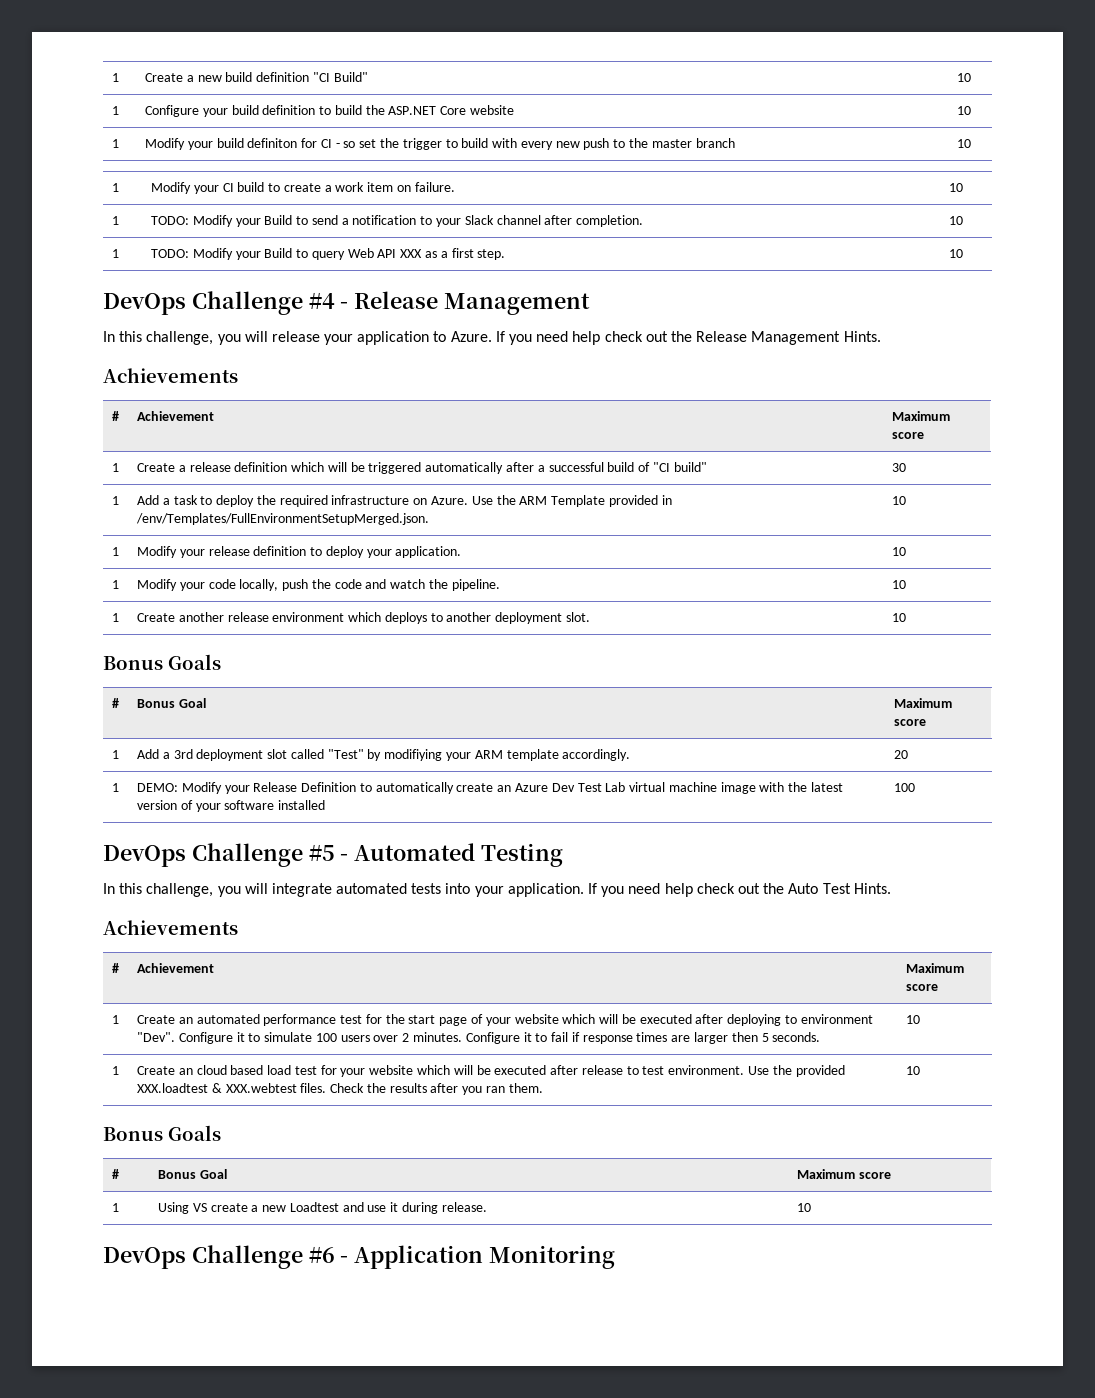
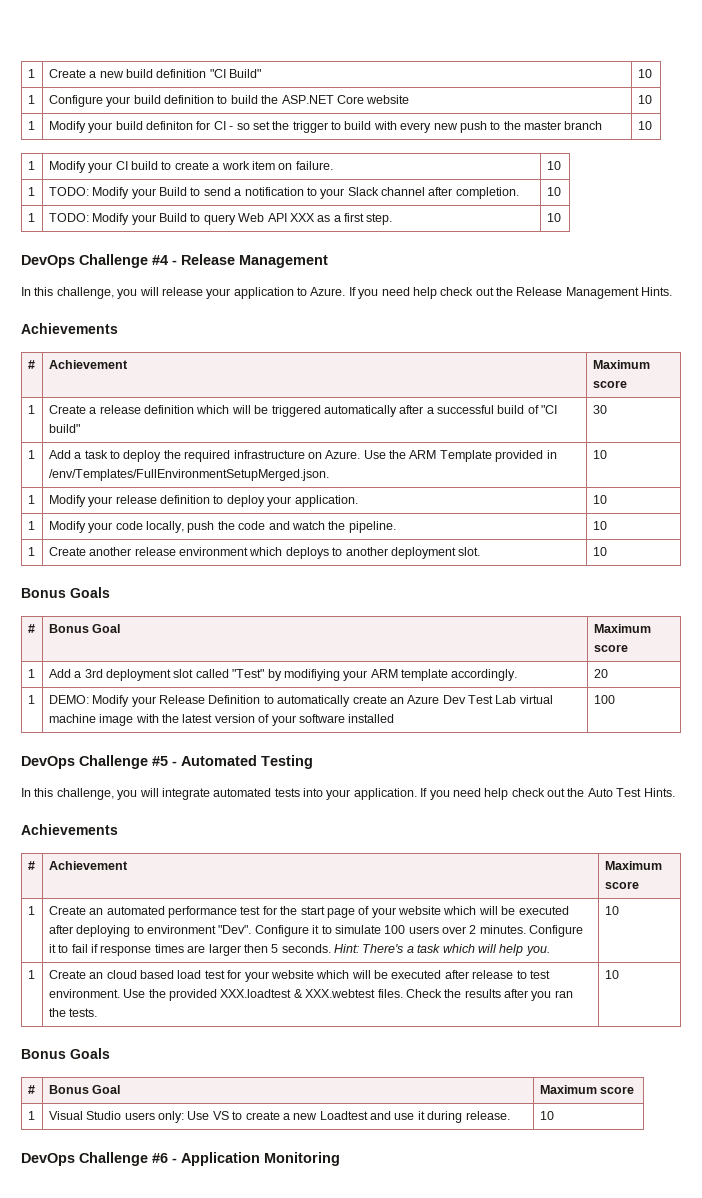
+ Hint: There's a task which will help you.
- 1 | Create an cloud based load test for your website which will be executed after release to test environment. Use the provided XXX.loadtest & XXX.webtest files. Check the results after you ran them. | 10
+ 1 | Create an cloud based load test for your website which will be executed after release to test environment. Use the provided XXX.loadtest & XXX.webtest files. Check the results after you ran the tests. | 10
  Bonus Goals
  # | Bonus Goal | Maximum score
- 1 | Using VS create a new Loadtest and use it during release. | 10
+ 1 | Visual Studio users only: Use VS to create a new Loadtest and use it during release. | 10

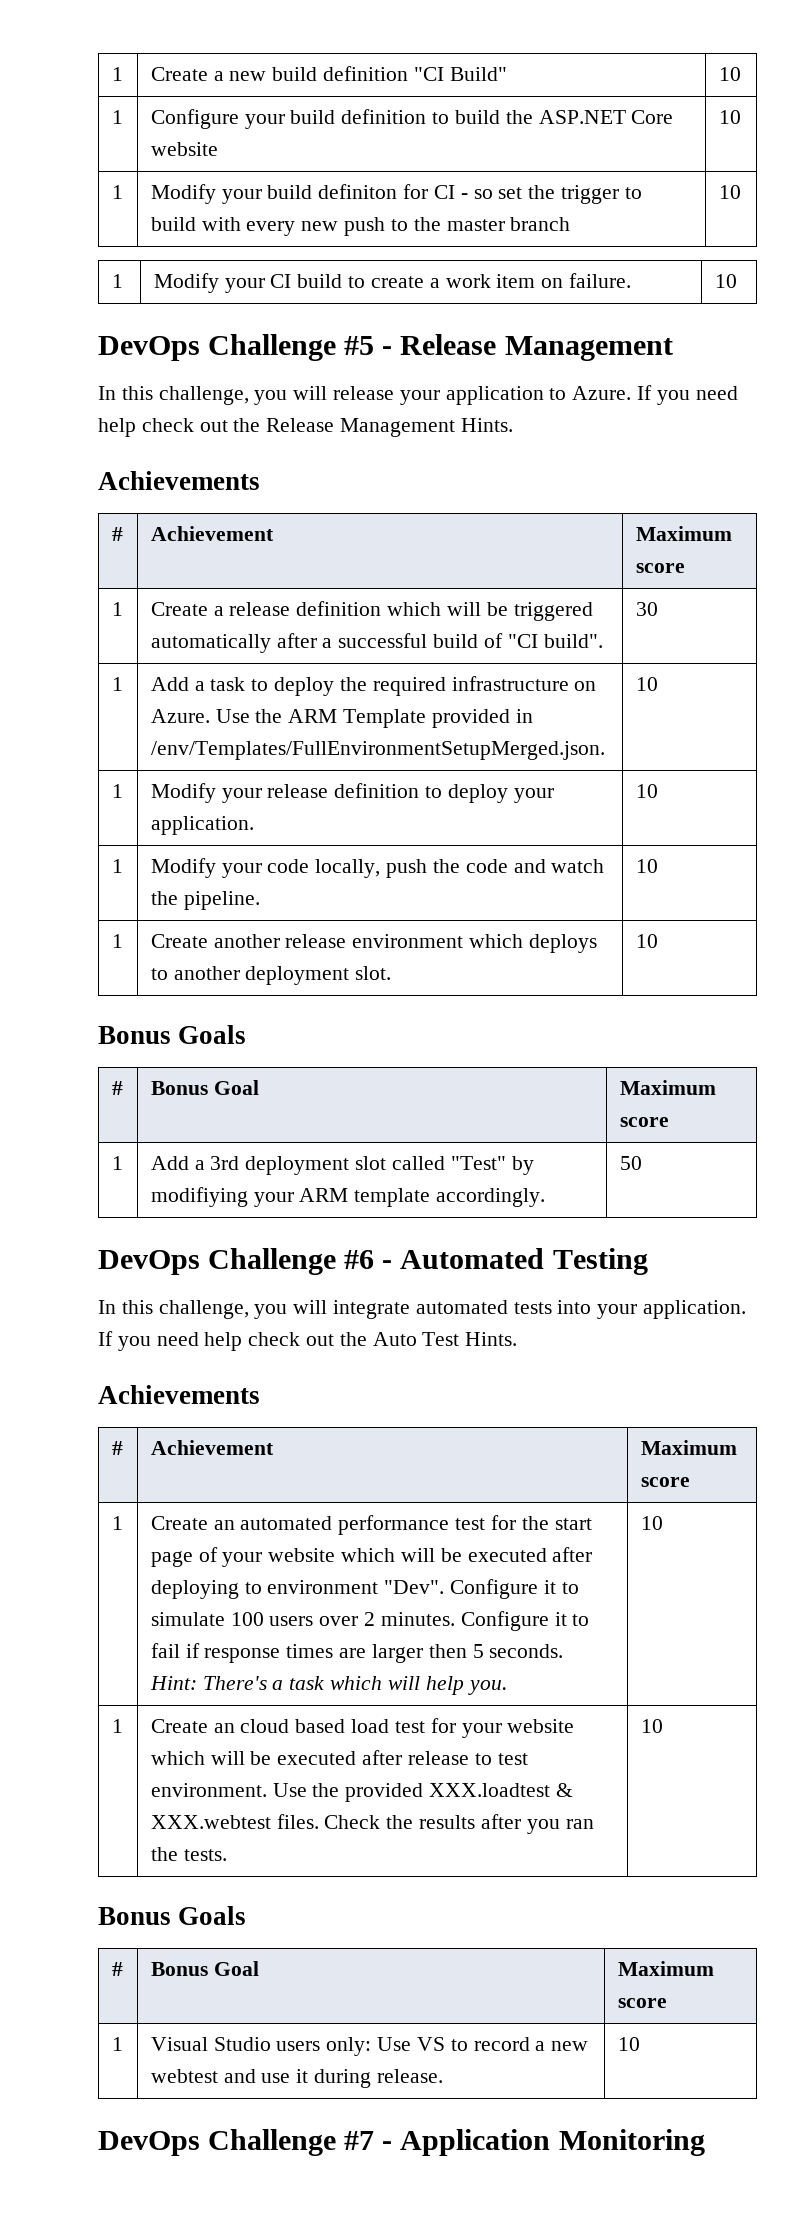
- 1 | TODO: Modify your Build to send a notification to your Slack channel after completion. | 10
- 1 | TODO: Modify your Build to query Web API XXX as a first step. | 10
- DevOps Challenge #4 - Release Management
+ DevOps Challenge #5 - Release Management
- 1 | Create a release definition which will be triggered automatically after a successful build of "CI build" | 30
+ 1 | Create a release definition which will be triggered automatically after a successful build of "CI build". | 30
- 1 | Add a 3rd deployment slot called "Test" by modifiying your ARM template accordingly. | 20
- 1 | DEMO: Modify your Release Definition to automatically create an Azure Dev Test Lab virtual machine image with the latest version of your software installed | 100
- DevOps Challenge #5 - Automated Testing
+ 1 | Add a 3rd deployment slot called "Test" by modifiying your ARM template accordingly. | 50
+ DevOps Challenge #6 - Automated Testing
- 1 | Visual Studio users only: Use VS to create a new Loadtest and use it during release. | 10
+ 1 | Visual Studio users only: Use VS to record a new webtest and use it during release. | 10
- DevOps Challenge #6 - Application Monitoring
+ DevOps Challenge #7 - Application Monitoring

